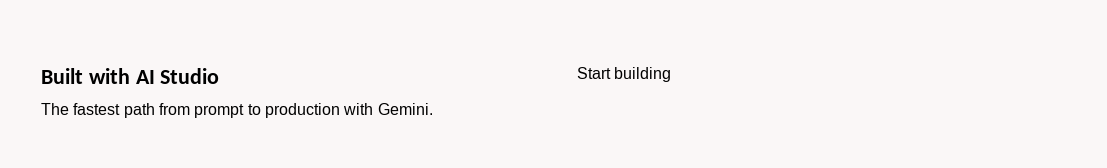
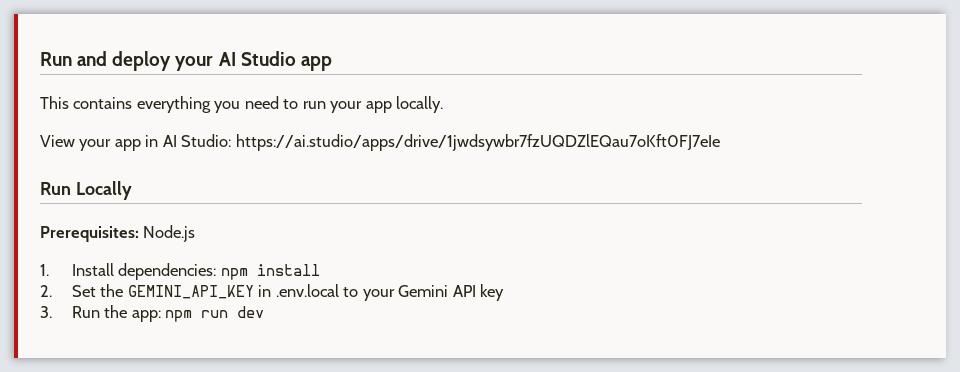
- Built with AI Studio
- The fastest path from prompt to production with Gemini.
- Start building
+ Run and deploy your AI Studio app
+ This contains everything you need to run your app locally.
+ View your app in AI Studio: https://ai.studio/apps/drive/1jwdsywbr7fzUQDZlEQau7oKft0FJ7eIe
+ Run Locally
+ Prerequisites: Node.js
+ 1. Install dependencies: npm install
+ 2. Set the GEMINI_API_KEY in .env.local to your Gemini API key
+ 3. Run the app: npm run dev

